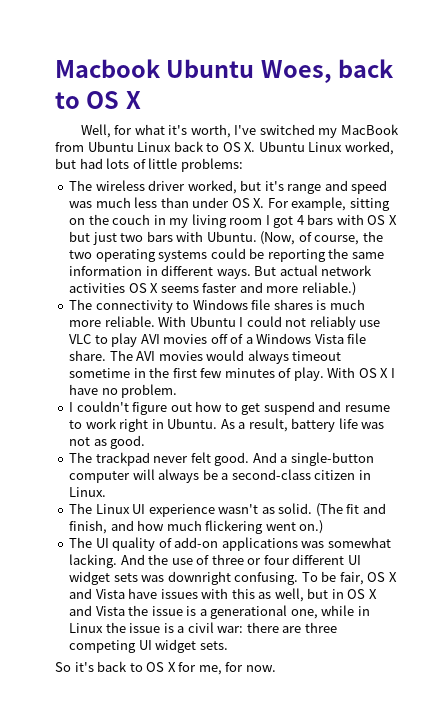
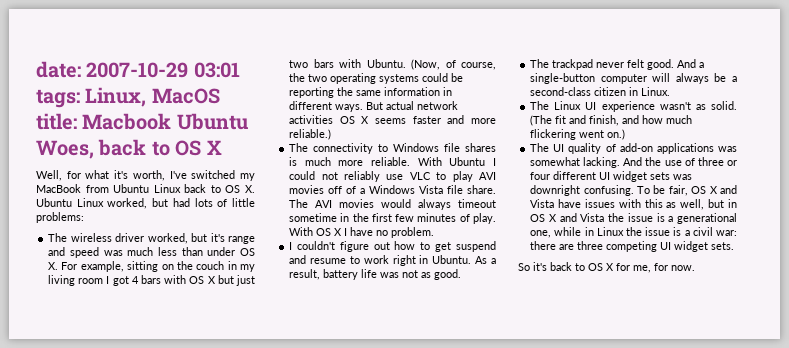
- Macbook Ubuntu Woes, back to OS X
+ date: 2007-10-29 03:01 tags: Linux, MacOS title: Macbook Ubuntu Woes, back to OS X

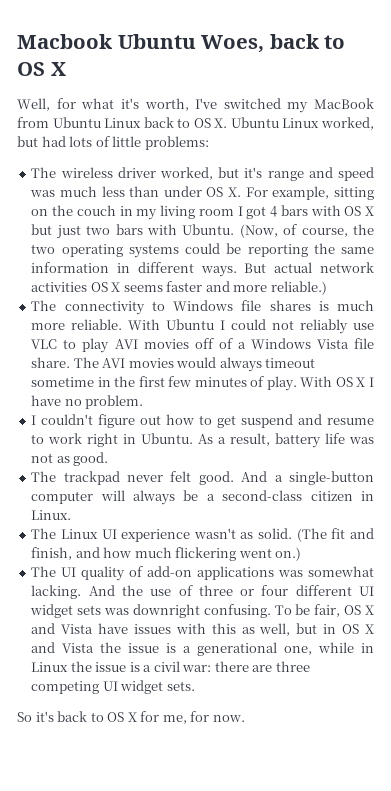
- date: 2007-10-29 03:01 tags: Linux, MacOS title: Macbook Ubuntu Woes, back to OS X
+ Macbook Ubuntu Woes, back to OS X

